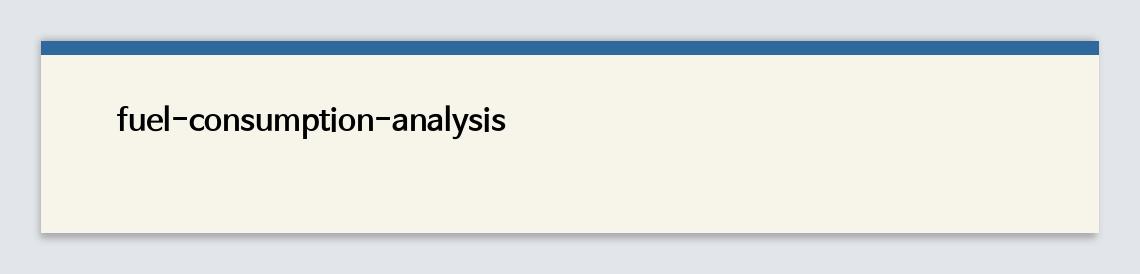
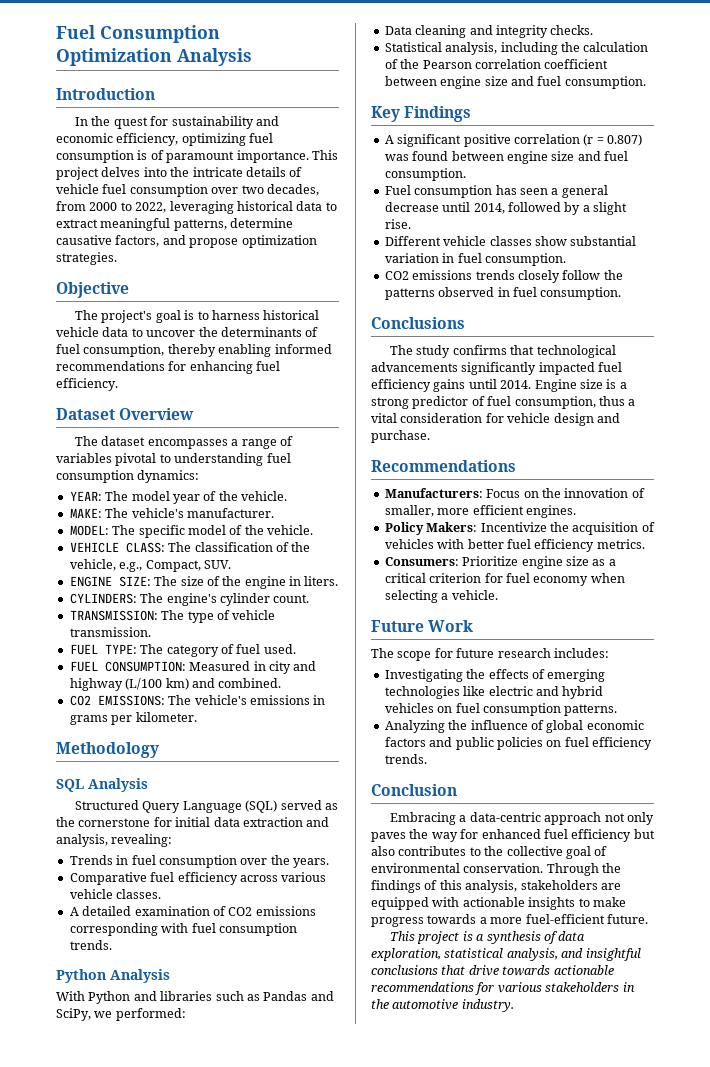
- fuel-consumption-analysis
+ Fuel Consumption Optimization Analysis
+ Introduction
+ In the quest for sustainability and economic efficiency, optimizing fuel consumption is of paramount importance. This project delves into the intricate details of vehicle fuel consumption over two decades, from 2000 to 2022, leveraging historical data to extract meaningful patterns, determine causative factors, and propose optimization strategies.
+ Objective
+ The project's goal is to harness historical vehicle data to uncover the determinants of fuel consumption, thereby enabling informed recommendations for enhancing fuel efficiency.
+ Dataset Overview
+ The dataset encompasses a range of variables pivotal to understanding fuel consumption dynamics:
+ YEAR: The model year of the vehicle.
+ MAKE: The vehicle's manufacturer.
+ MODEL: The specific model of the vehicle.
+ VEHICLE CLASS: The classification of the vehicle, e.g., Compact, SUV.
+ ENGINE SIZE: The size of the engine in liters.
+ CYLINDERS: The engine's cylinder count.
+ TRANSMISSION: The type of vehicle transmission.
+ FUEL TYPE: The category of fuel used.
+ FUEL CONSUMPTION: Measured in city and highway (L/100 km) and combined.
+ CO2 EMISSIONS: The vehicle's emissions in grams per kilometer.
+ Methodology
+ SQL Analysis
+ Structured Query Language (SQL) served as the cornerstone for initial data extraction and analysis, revealing:
+ Trends in fuel consumption over the years.
+ Comparative fuel efficiency across various vehicle classes.
+ A detailed examination of CO2 emissions corresponding with fuel consumption trends.
+ Python Analysis
+ With Python and libraries such as Pandas and SciPy, we performed:
+ Data cleaning and integrity checks.
+ Statistical analysis, including the calculation of the Pearson correlation coefficient between engine size and fuel consumption.
+ Key Findings
+ A significant positive correlation (r = 0.807) was found between engine size and fuel consumption.
+ Fuel consumption has seen a general decrease until 2014, followed by a slight rise.
+ Different vehicle classes show substantial variation in fuel consumption.
+ CO2 emissions trends closely follow the patterns observed in fuel consumption.
+ Conclusions
+ The study confirms that technological advancements significantly impacted fuel efficiency gains until 2014. Engine size is a strong predictor of fuel consumption, thus a vital consideration for vehicle design and purchase.
+ Recommendations
+ Manufacturers: Focus on the innovation of smaller, more efficient engines.
+ Policy Makers: Incentivize the acquisition of vehicles with better fuel efficiency metrics.
+ Consumers: Prioritize engine size as a critical criterion for fuel economy when selecting a vehicle.
+ Future Work
+ The scope for future research includes:
+ Investigating the effects of emerging technologies like electric and hybrid vehicles on fuel consumption patterns.
+ Analyzing the influence of global economic factors and public policies on fuel efficiency trends.
+ Conclusion
+ Embracing a data-centric approach not only paves the way for enhanced fuel efficiency but also contributes to the collective goal of environmental conservation. Through the findings of this analysis, stakeholders are equipped with actionable insights to make progress towards a more fuel-efficient future.
+ This project is a synthesis of data exploration, statistical analysis, and insightful conclusions that drive towards actionable recommendations for various stakeholders in the automotive industry.

